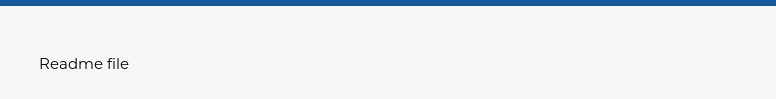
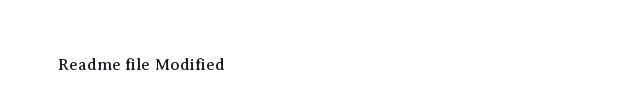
- Readme file
+ Readme file Modified

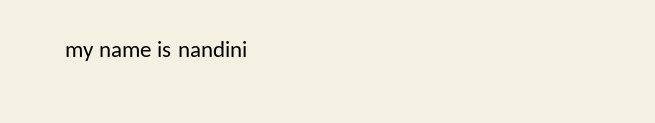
- Readme file Modified
+ my name is nandini

